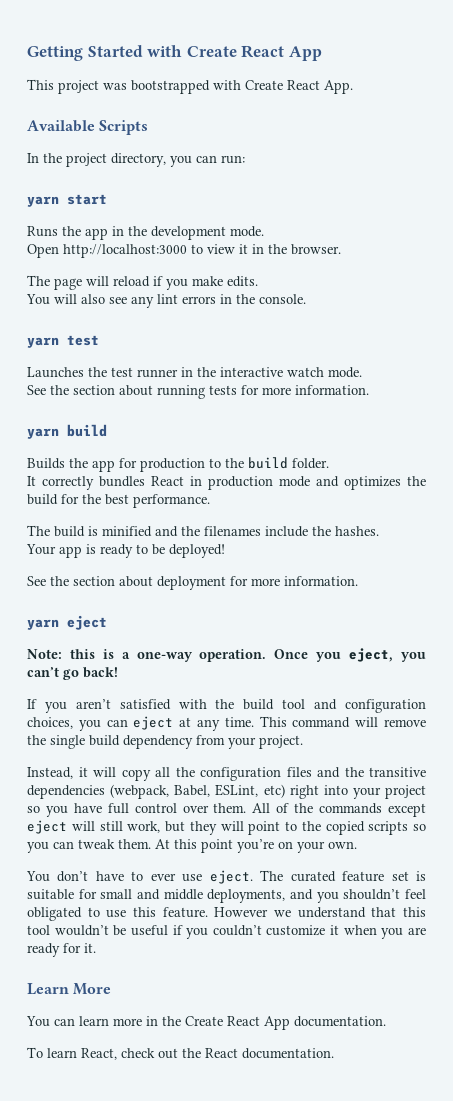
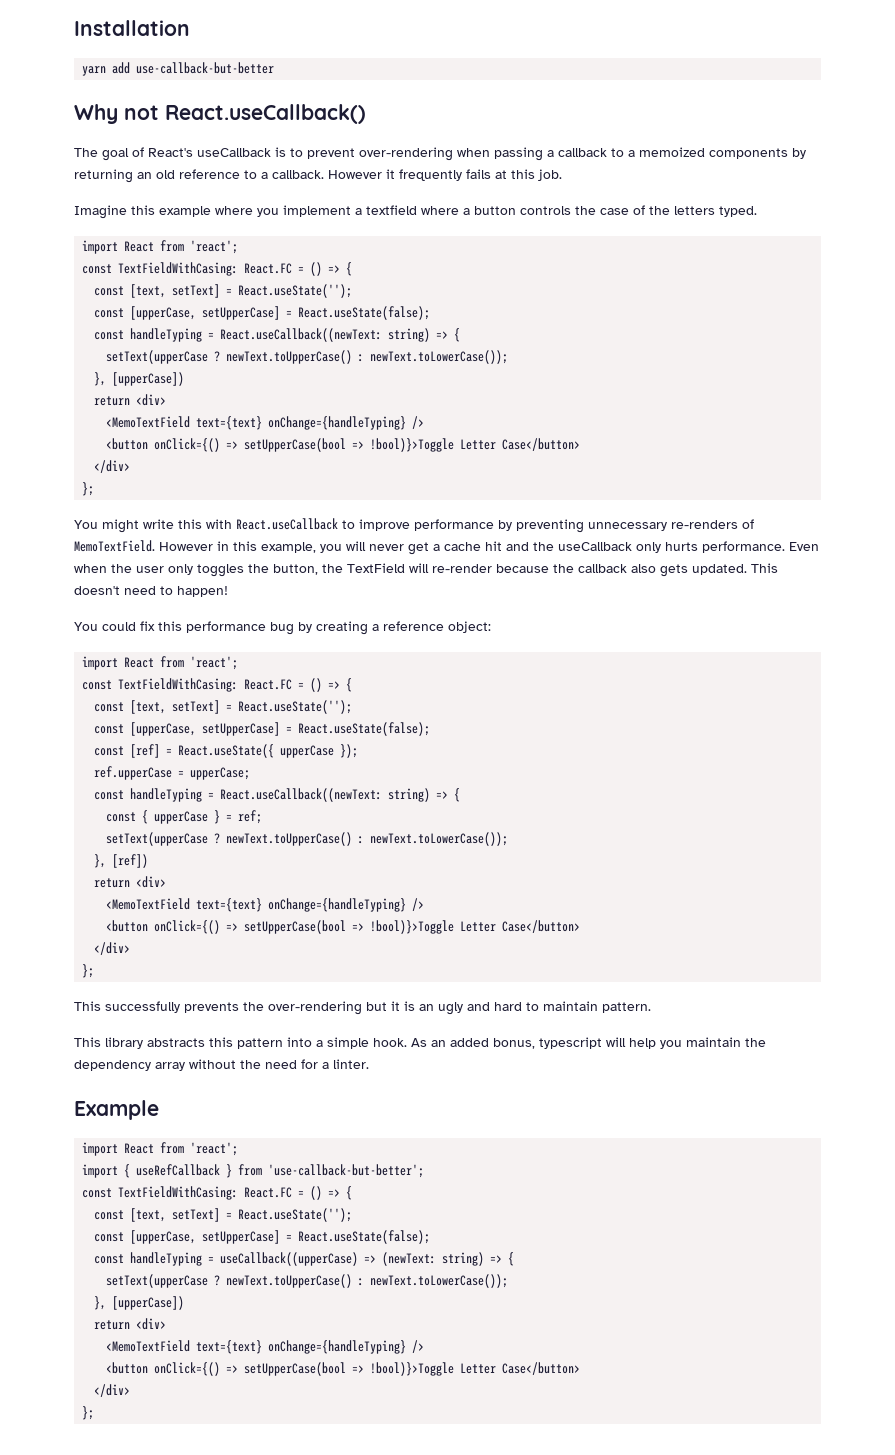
- Getting Started with Create React App
- This project was bootstrapped with Create React App.
- Available Scripts
- In the project directory, you can run:
- yarn start
- Runs the app in the development mode.
- Open http://localhost:3000 to view it in the browser.
- The page will reload if you make edits.
- You will also see any lint errors in the console.
- yarn test
- Launches the test runner in the interactive watch mode.
- See the section about running tests for more information.
- yarn build
- Builds the app for production to the build folder.
- It correctly bundles React in production mode and optimizes the build for the best performance.
- The build is minified and the filenames include the hashes.
- Your app is ready to be deployed!
- See the section about deployment for more information.
- yarn eject
- Note: this is a one-way operation. Once you eject, you can’t go back!
- If you aren’t satisfied with the build tool and configuration choices, you can eject at any time. This command will remove the single build dependency from your project.
- Instead, it will copy all the configuration files and the transitive dependencies (webpack, Babel, ESLint, etc) right into your project so you have full control over them. All of the commands except eject will still work, but they will point to the copied scripts so you can tweak them. At this point you’re on your own.
- You don’t have to ever use eject. The curated feature set is suitable for small and middle deployments, and you shouldn’t feel obligated to use this feature. However we understand that this tool wouldn’t be useful if you couldn’t customize it when you are ready for it.
- Learn More
- You can learn more in the Create React App documentation.
- To learn React, check out the React documentation.
+ Installation
+ yarn add use-callback-but-better
+ Why not React.useCallback()
+ The goal of React's useCallback is to prevent over-rendering when passing a callback to a memoized components by returning an old reference to a callback. However it frequently fails at this job.
+ Imagine this example where you implement a textfield where a button controls the case of the letters typed.
+ import React from 'react';
+ const TextFieldWithCasing: React.FC = () => {
+ const [text, setText] = React.useState('');
+ const [upperCase, setUpperCase] = React.useState(false);
+ const handleTyping = React.useCallback((newText: string) => {
+ setText(upperCase ? newText.toUpperCase() : newText.toLowerCase());
+ }, [upperCase])
+ return <div>
+ <MemoTextField text={text} onChange={handleTyping} />
+ <button onClick={() => setUpperCase(bool => !bool)}>Toggle Letter Case</button>
+ </div>
+ };
+ You might write this with React.useCallback to improve performance by preventing unnecessary re-renders of MemoTextField. However in this example, you will never get a cache hit and the useCallback only hurts performance. Even when the user only toggles the button, the TextField will re-render because the callback also gets updated. This doesn't need to happen!
+ You could fix this performance bug by creating a reference object:
+ import React from 'react';
+ const TextFieldWithCasing: React.FC = () => {
+ const [text, setText] = React.useState('');
+ const [upperCase, setUpperCase] = React.useState(false);
+ const [ref] = React.useState({ upperCase });
+ ref.upperCase = upperCase;
+ const handleTyping = React.useCallback((newText: string) => {
+ const { upperCase } = ref;
+ setText(upperCase ? newText.toUpperCase() : newText.toLowerCase());
+ }, [ref])
+ return <div>
+ <MemoTextField text={text} onChange={handleTyping} />
+ <button onClick={() => setUpperCase(bool => !bool)}>Toggle Letter Case</button>
+ </div>
+ };
+ This successfully prevents the over-rendering but it is an ugly and hard to maintain pattern.
+ This library abstracts this pattern into a simple hook. As an added bonus, typescript will help you maintain the dependency array without the need for a linter.
+ Example
+ import React from 'react';
+ import { useRefCallback } from 'use-callback-but-better';
+ const TextFieldWithCasing: React.FC = () => {
+ const [text, setText] = React.useState('');
+ const [upperCase, setUpperCase] = React.useState(false);
+ const handleTyping = useCallback((upperCase) => (newText: string) => {
+ setText(upperCase ? newText.toUpperCase() : newText.toLowerCase());
+ }, [upperCase])
+ return <div>
+ <MemoTextField text={text} onChange={handleTyping} />
+ <button onClick={() => setUpperCase(bool => !bool)}>Toggle Letter Case</button>
+ </div>
+ };

